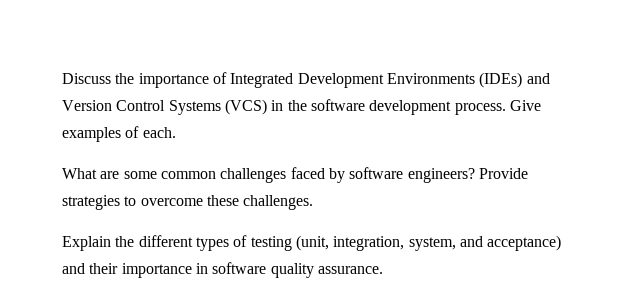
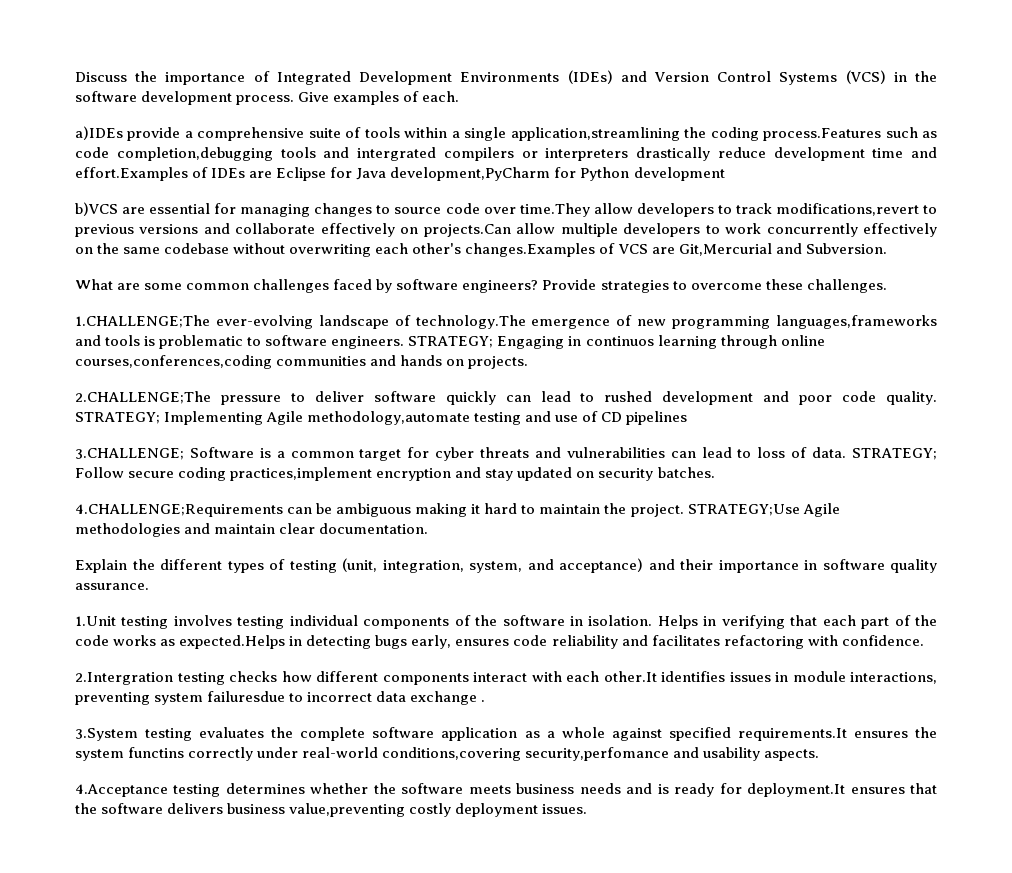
+ a)IDEs provide a comprehensive suite of tools within a single application,streamlining the coding process.Features such as code completion,debugging tools and intergrated compilers or interpreters drastically reduce development time and effort.Examples of IDEs are Eclipse for Java development,PyCharm for Python development
+ b)VCS are essential for managing changes to source code over time.They allow developers to track modifications,revert to previous versions and collaborate effectively on projects.Can allow multiple developers to work concurrently effectively on the same codebase without overwriting each other's changes.Examples of VCS are Git,Mercurial and Subversion.
+ 1.CHALLENGE;The ever-evolving landscape of technology.The emergence of new programming languages,frameworks and tools is problematic to software engineers. STRATEGY; Engaging in continuos learning through online courses,conferences,coding communities and hands on projects.
+ 2.CHALLENGE;The pressure to deliver software quickly can lead to rushed development and poor code quality. STRATEGY; Implementing Agile methodology,automate testing and use of CD pipelines
+ 3.CHALLENGE; Software is a common target for cyber threats and vulnerabilities can lead to loss of data. STRATEGY; Follow secure coding practices,implement encryption and stay updated on security batches.
+ 4.CHALLENGE;Requirements can be ambiguous making it hard to maintain the project. STRATEGY;Use Agile methodologies and maintain clear documentation.
+ 1.Unit testing involves testing individual components of the software in isolation. Helps in verifying that each part of the code works as expected.Helps in detecting bugs early, ensures code reliability and facilitates refactoring with confidence.
+ 2.Intergration testing checks how different components interact with each other.It identifies issues in module interactions, preventing system failuresdue to incorrect data exchange .
+ 3.System testing evaluates the complete software application as a whole against specified requirements.It ensures the system functins correctly under real-world conditions,covering security,perfomance and usability aspects.
+ 4.Acceptance testing determines whether the software meets business needs and is ready for deployment.It ensures that the software delivers business value,preventing costly deployment issues.

